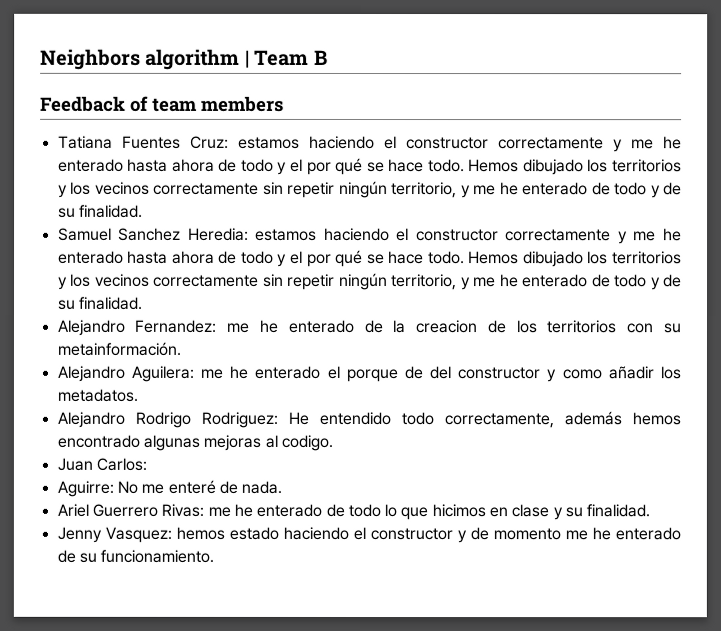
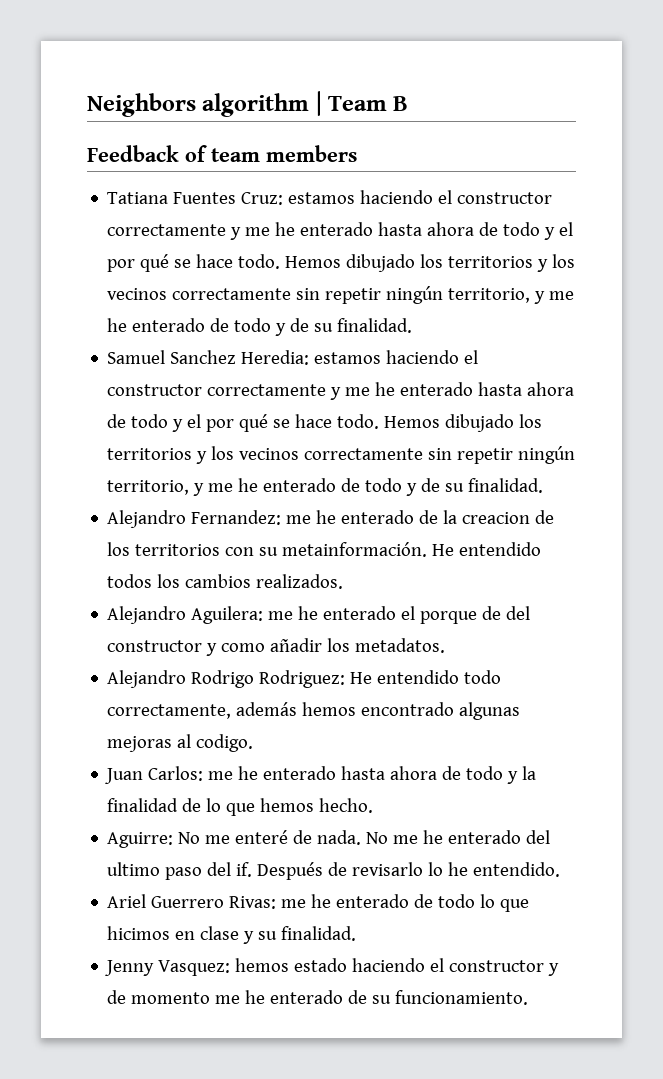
+ He entendido todos los cambios realizados.
- Juan Carlos:
+ Juan Carlos: me he enterado hasta ahora de todo y la finalidad de lo que hemos hecho.
+ No me he enterado del ultimo paso del if. Después de revisarlo lo he entendido.

